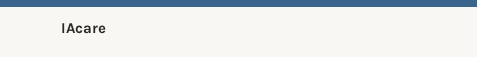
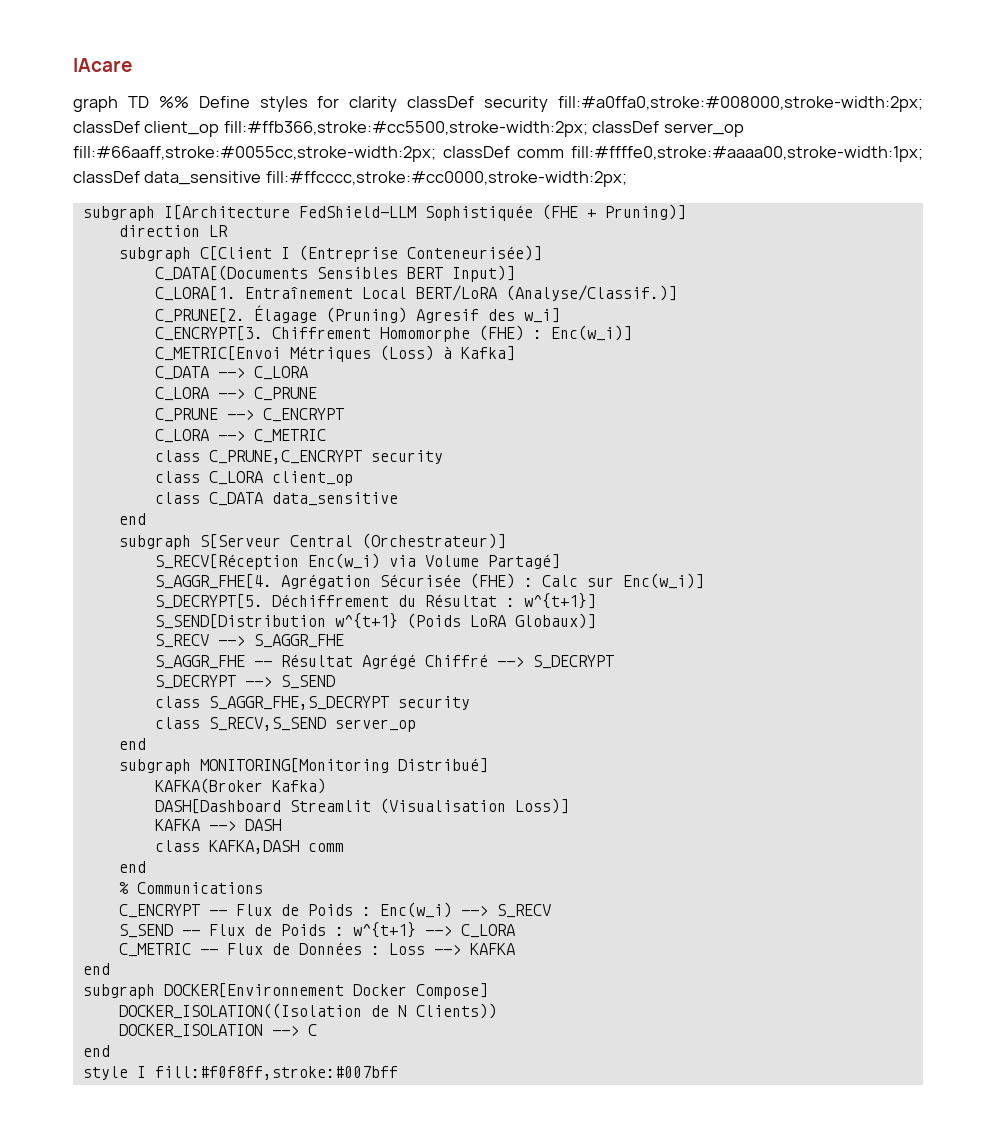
+ graph TD %% Define styles for clarity classDef security fill:#a0ffa0,stroke:#008000,stroke-width:2px; classDef client_op fill:#ffb366,stroke:#cc5500,stroke-width:2px; classDef server_op fill:#66aaff,stroke:#0055cc,stroke-width:2px; classDef comm fill:#ffffe0,stroke:#aaaa00,stroke-width:1px; classDef data_sensitive fill:#ffcccc,stroke:#cc0000,stroke-width:2px;
+ subgraph I[Architecture FedShield-LLM Sophistiquée (FHE + Pruning)]
+ direction LR
+ subgraph C[Client I (Entreprise Conteneurisée)]
+ C_DATA[(Documents Sensibles BERT Input)]
+ C_LORA[1. Entraînement Local BERT/LoRA (Analyse/Classif.)]
+ C_PRUNE[2. Élagage (Pruning) Agresif des w_i]
+ C_ENCRYPT[3. Chiffrement Homomorphe (FHE) : Enc(w_i)]
+ C_METRIC[Envoi Métriques (Loss) à Kafka]
+ C_DATA --> C_LORA
+ C_LORA --> C_PRUNE
+ C_PRUNE --> C_ENCRYPT
+ C_LORA --> C_METRIC
+ class C_PRUNE,C_ENCRYPT security
+ class C_LORA client_op
+ class C_DATA data_sensitive
+ end
+ subgraph S[Serveur Central (Orchestrateur)]
+ S_RECV[Réception Enc(w_i) via Volume Partagé]
+ S_AGGR_FHE[4. Agrégation Sécurisée (FHE) : Calc sur Enc(w_i)]
+ S_DECRYPT[5. Déchiffrement du Résultat : w^{t+1}]
+ S_SEND[Distribution w^{t+1} (Poids LoRA Globaux)]
+ S_RECV --> S_AGGR_FHE
+ S_AGGR_FHE -- Résultat Agrégé Chiffré --> S_DECRYPT
+ S_DECRYPT --> S_SEND
+ class S_AGGR_FHE,S_DECRYPT security
+ class S_RECV,S_SEND server_op
+ end
+ subgraph MONITORING[Monitoring Distribué]
+ KAFKA(Broker Kafka)
+ DASH[Dashboard Streamlit (Visualisation Loss)]
+ KAFKA --> DASH
+ class KAFKA,DASH comm
+ end
+ % Communications
+ C_ENCRYPT -- Flux de Poids : Enc(w_i) --> S_RECV
+ S_SEND -- Flux de Poids : w^{t+1} --> C_LORA
+ C_METRIC -- Flux de Données : Loss --> KAFKA
+ end
+ subgraph DOCKER[Environnement Docker Compose]
+ DOCKER_ISOLATION((Isolation de N Clients))
+ DOCKER_ISOLATION --> C
+ end
+ style I fill:#f0f8ff,stroke:#007bff

